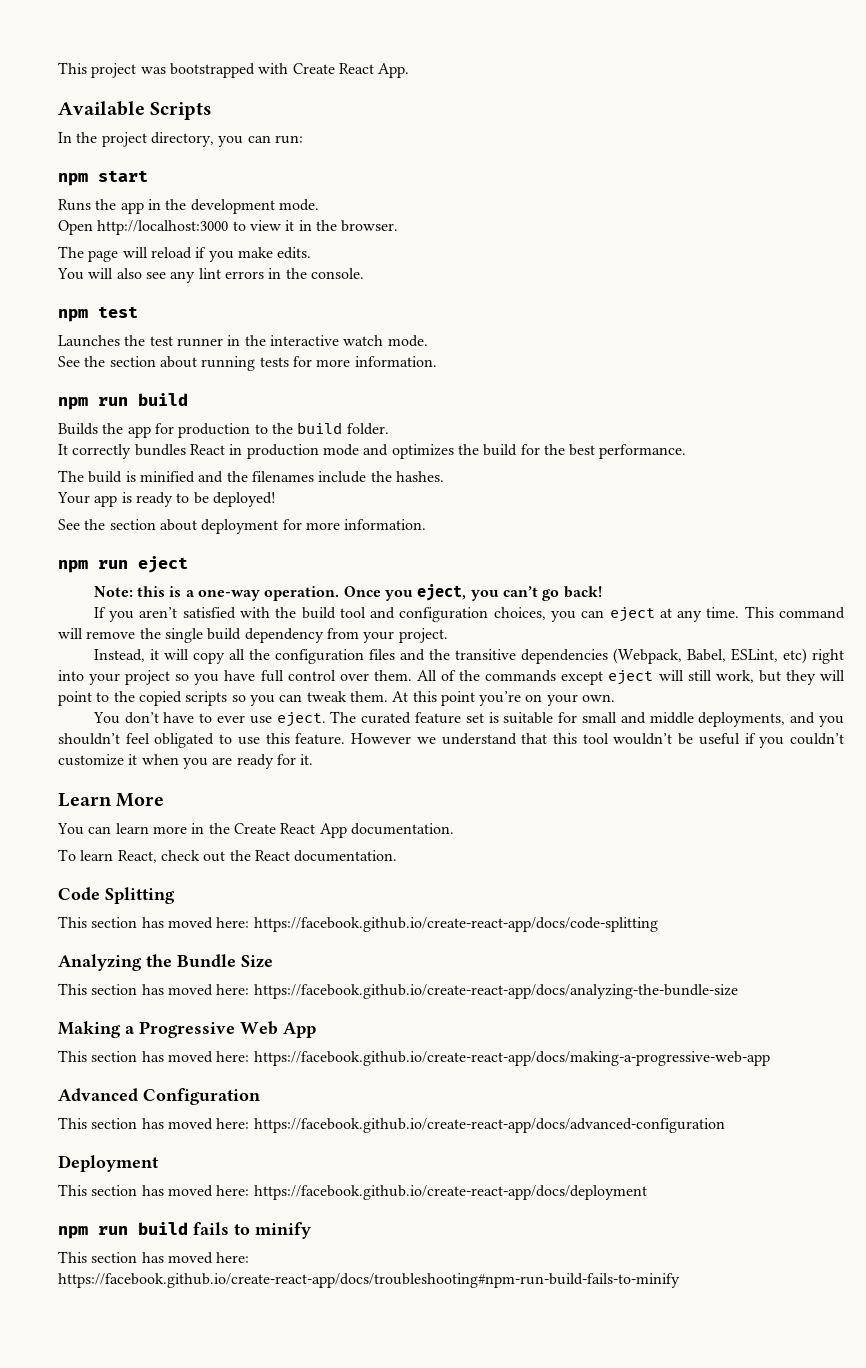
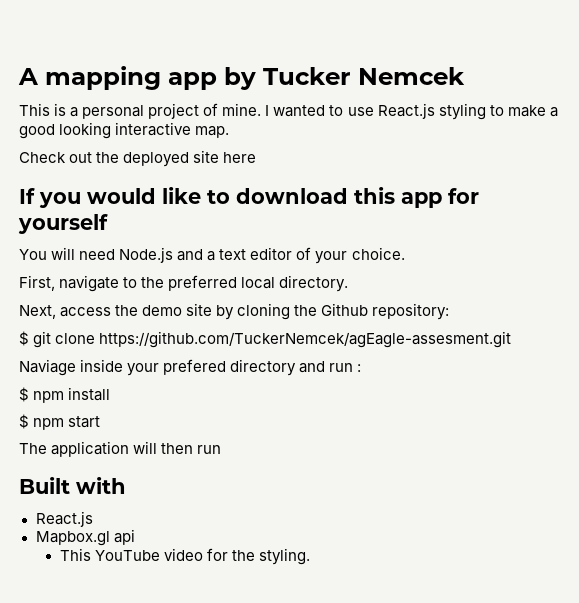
- This project was bootstrapped with Create React App.
- Available Scripts
- In the project directory, you can run:
- npm start
- Runs the app in the development mode.
- Open http://localhost:3000 to view it in the browser.
- The page will reload if you make edits.
- You will also see any lint errors in the console.
- npm test
- Launches the test runner in the interactive watch mode.
- See the section about running tests for more information.
- npm run build
- Builds the app for production to the build folder.
- It correctly bundles React in production mode and optimizes the build for the best performance.
- The build is minified and the filenames include the hashes.
- Your app is ready to be deployed!
- See the section about deployment for more information.
- npm run eject
- Note: this is a one-way operation. Once you eject, you can’t go back!
- If you aren’t satisfied with the build tool and configuration choices, you can eject at any time. This command will remove the single build dependency from your project.
- Instead, it will copy all the configuration files and the transitive dependencies (Webpack, Babel, ESLint, etc) right into your project so you have full control over them. All of the commands except eject will still work, but they will point to the copied scripts so you can tweak them. At this point you’re on your own.
- You don’t have to ever use eject. The curated feature set is suitable for small and middle deployments, and you shouldn’t feel obligated to use this feature. However we understand that this tool wouldn’t be useful if you couldn’t customize it when you are ready for it.
- Learn More
- You can learn more in the Create React App documentation.
- To learn React, check out the React documentation.
- Code Splitting
- This section has moved here: https://facebook.github.io/create-react-app/docs/code-splitting
- Analyzing the Bundle Size
- This section has moved here: https://facebook.github.io/create-react-app/docs/analyzing-the-bundle-size
- Making a Progressive Web App
- This section has moved here: https://facebook.github.io/create-react-app/docs/making-a-progressive-web-app
- Advanced Configuration
- This section has moved here: https://facebook.github.io/create-react-app/docs/advanced-configuration
- Deployment
- This section has moved here: https://facebook.github.io/create-react-app/docs/deployment
- npm run build fails to minify
- This section has moved here: https://facebook.github.io/create-react-app/docs/troubleshooting#npm-run-build-fails-to-minify
+ A mapping app by Tucker Nemcek
+ This is a personal project of mine. I wanted to use React.js styling to make a good looking interactive map.
+ Check out the deployed site here
+ If you would like to download this app for yourself
+ You will need Node.js and a text editor of your choice.
+ First, navigate to the preferred local directory.
+ Next, access the demo site by cloning the Github repository:
+ $ git clone https://github.com/TuckerNemcek/agEagle-assesment.git
+ Naviage inside your prefered directory and run :
+ $ npm install
+ $ npm start
+ The application will then run
+ Built with
+ React.js
+ Mapbox.gl api
+ This YouTube video for the styling.

